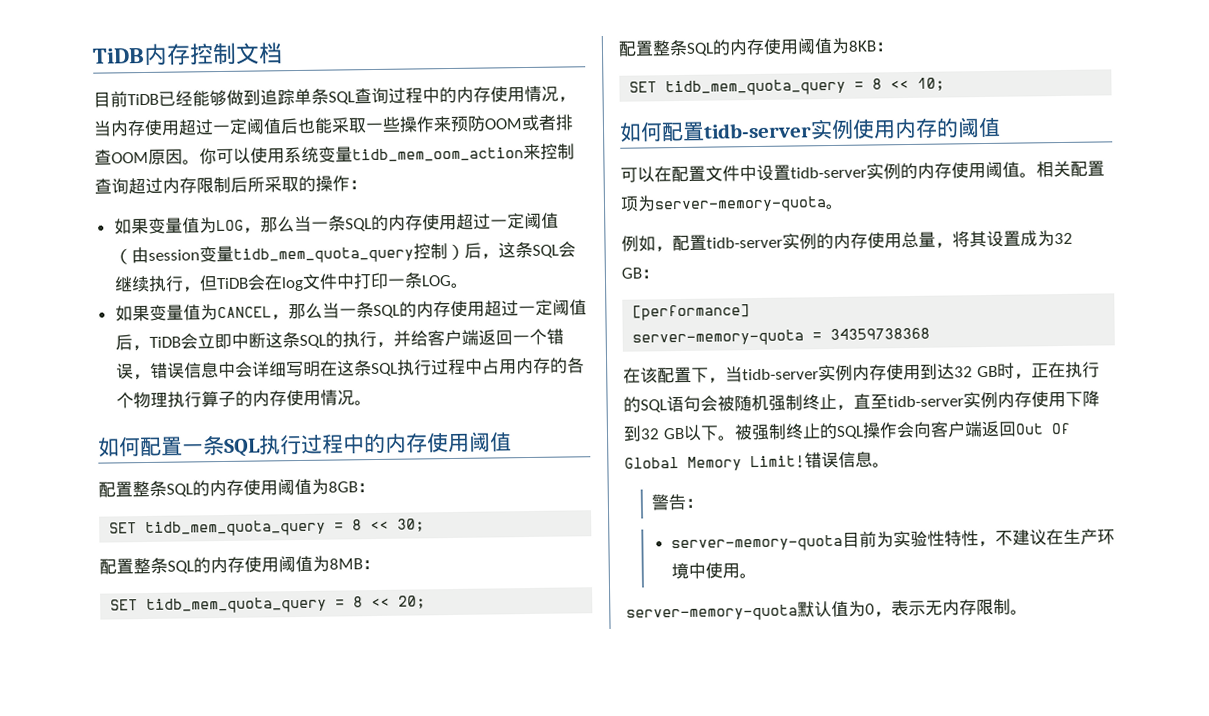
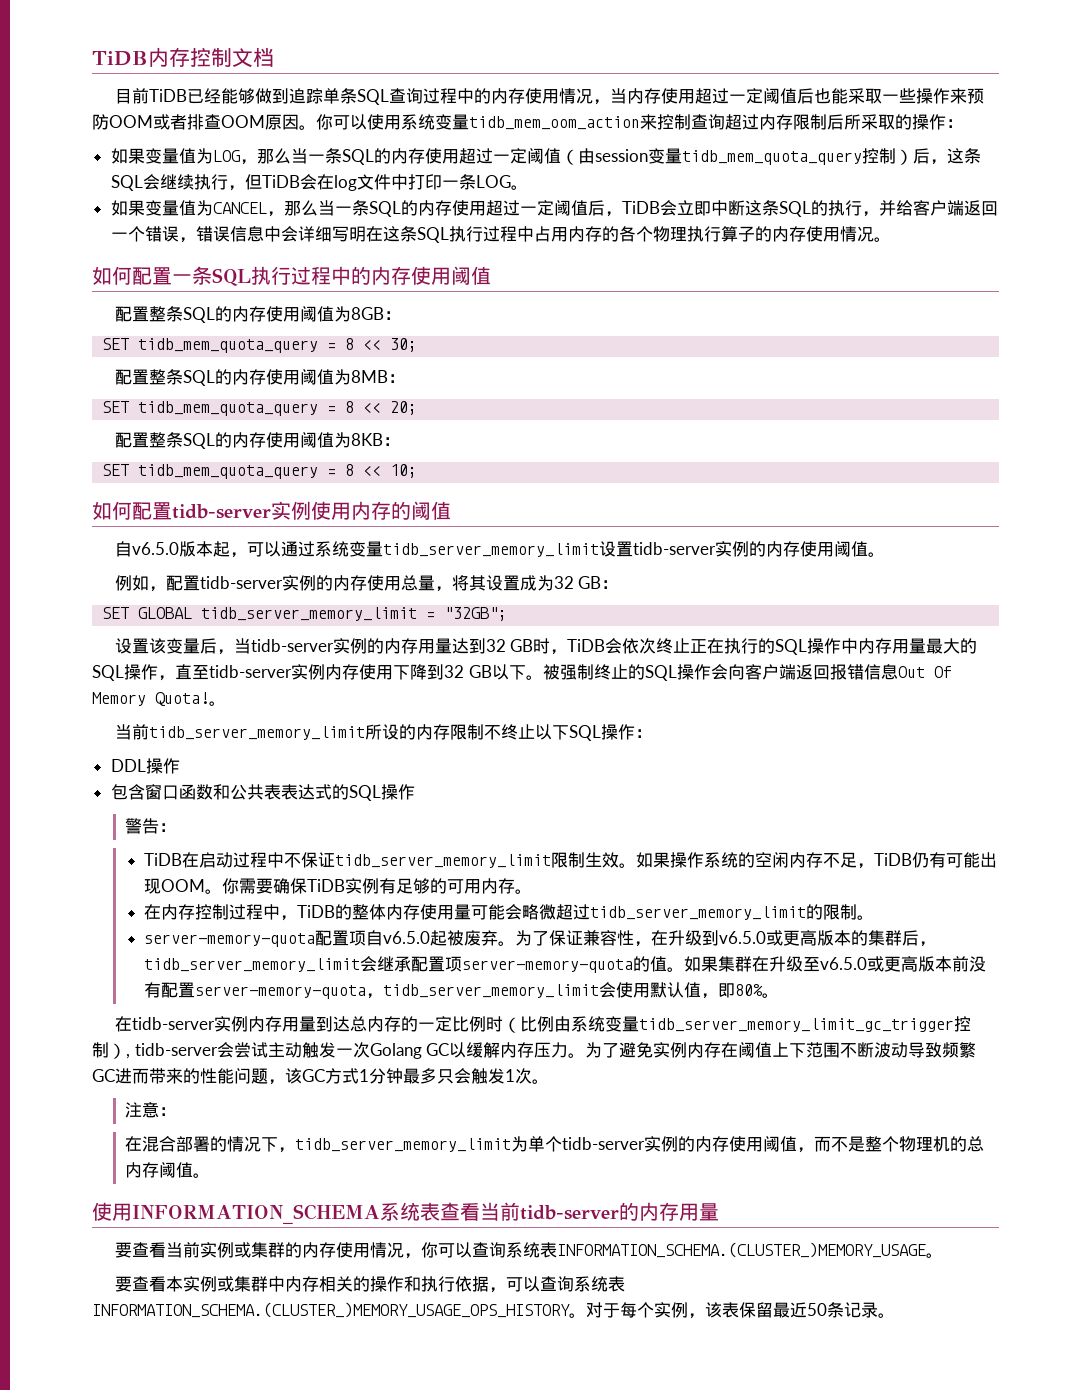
- 可以在配置文件中设置tidb-server实例的内存使用阈值。相关配置项为server-memory-quota。
+ 自v6.5.0版本起，可以通过系统变量tidb_server_memory_limit设置tidb-server实例的内存使用阈值。
- [performance]
- server-memory-quota = 34359738368
- 在该配置下，当tidb-server实例内存使用到达32 GB时，正在执行的SQL语句会被随机强制终止，直至tidb-server实例内存使用下降到32 GB以下。
+ SET GLOBAL tidb_server_memory_limit = "32GB";
+ 设置该变量后，当tidb-server实例的内存用量达到32 GB时，TiDB会依次终止正在执行的SQL操作中内存用量最大的SQL操作，直至tidb-server实例内存使用下降到32 GB以下。
- 被强制终止的SQL操作会向客户端返回Out Of Global Memory Limit!错误信息。
+ 被强制终止的SQL操作会向客户端返回报错信息Out Of Memory Quota!。
+ 当前tidb_server_memory_limit所设的内存限制不终止以下SQL操作：
+ DDL操作
+ 包含窗口函数和公共表表达式的SQL操作
  警告：
- server-memory-quota目前为实验性特性，不建议在生产环境中使用。
- server-memory-quota默认值为0，表示无内存限制。
+ TiDB在启动过程中不保证tidb_server_memory_limit限制生效。如果操作系统的空闲内存不足，TiDB仍有可能出现OOM。你需要确保TiDB实例有足够的可用内存。
+ 在内存控制过程中，TiDB的整体内存使用量可能会略微超过tidb_server_memory_limit的限制。
+ server-memory-quota配置项自v6.5.0起被废弃。为了保证兼容性，在升级到v6.5.0或更高版本的集群后，tidb_server_memory_limit会继承配置项server-memory-quota的值。如果集群在升级至v6.5.0或更高版本前没有配置server-memory-quota，tidb_server_memory_limit会使用默认值，即80%。
+ 在tidb-server实例内存用量到达总内存的一定比例时（比例由系统变量tidb_server_memory_limit_gc_trigger控制）, tidb-server会尝试主动触发一次Golang GC以缓解内存压力。为了避免实例内存在阈值上下范围不断波动导致频繁GC进而带来的性能问题，该GC方式1分钟最多只会触发1次。
+ 注意：
+ 在混合部署的情况下，tidb_server_memory_limit为单个tidb-server实例的内存使用阈值，而不是整个物理机的总内存阈值。
+ 使用INFORMATION_SCHEMA系统表查看当前tidb-server的内存用量
+ 要查看当前实例或集群的内存使用情况，你可以查询系统表INFORMATION_SCHEMA.(CLUSTER_)MEMORY_USAGE。
+ 要查看本实例或集群中内存相关的操作和执行依据，可以查询系统表INFORMATION_SCHEMA.(CLUSTER_)MEMORY_USAGE_OPS_HISTORY。对于每个实例，该表保留最近50条记录。

